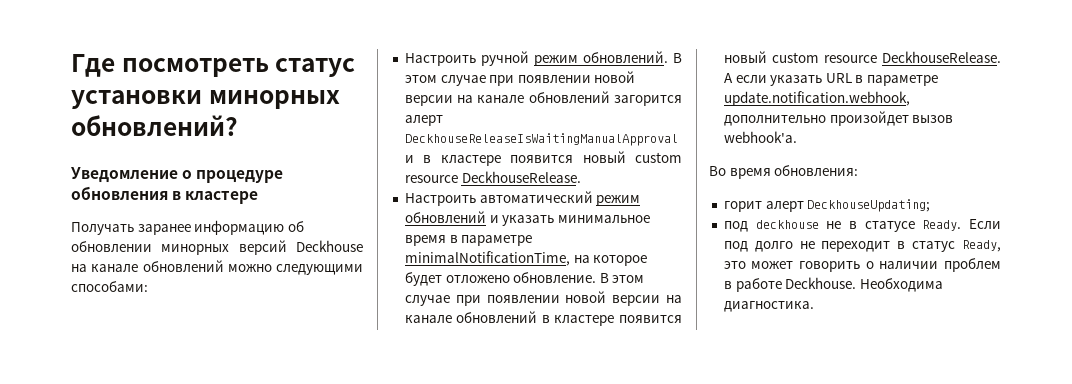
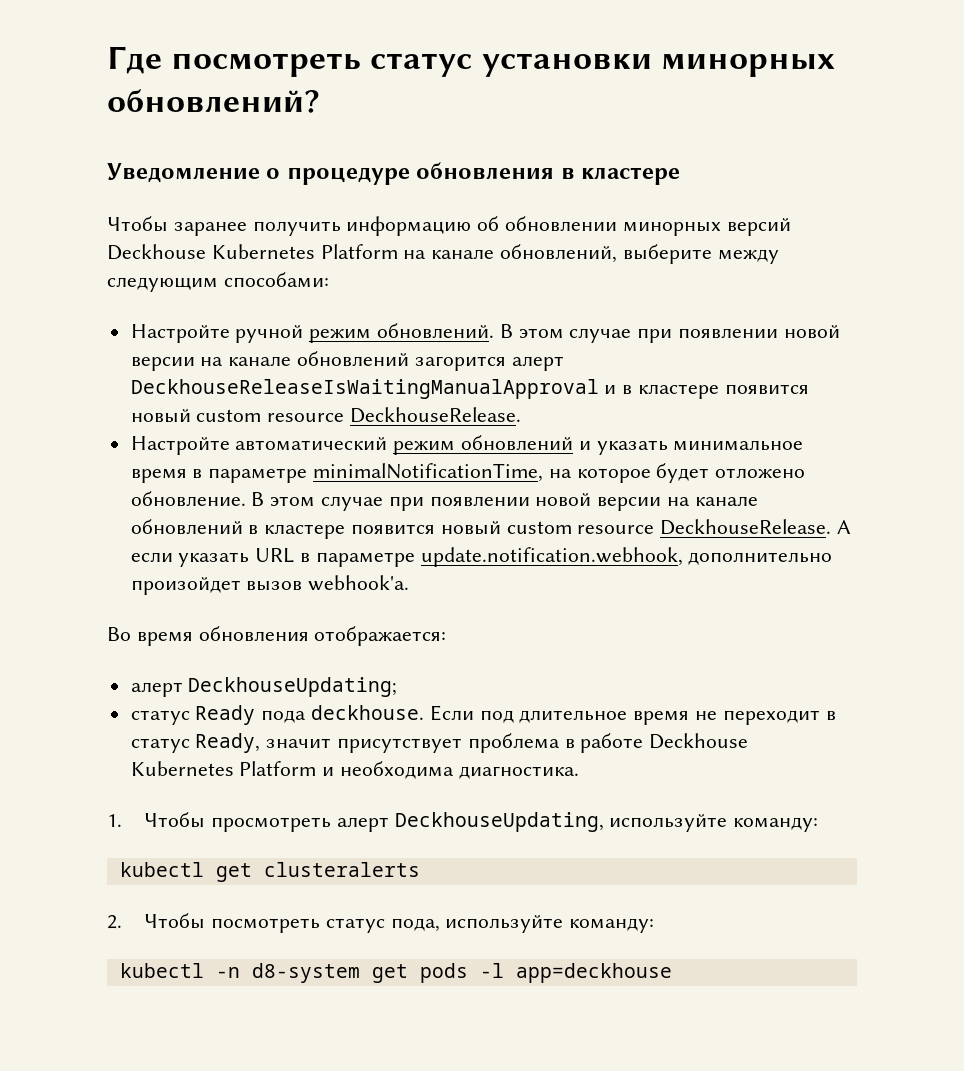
- Получать заранее информацию об обновлении минорных версий Deckhouse на канале обновлений можно следующими способами:
+ Чтобы заранее получить информацию об обновлении минорных версий Deckhouse Kubernetes Platform на канале обновлений, выберите между следующим способами:
- Настроить ручной режим обновлений.
+ Настройте ручной режим обновлений.
- Настроить автоматический режим обновлений и указать минимальное время в параметре minimalNotificationTime, на которое будет отложено обновление.
+ Настройте автоматический режим обновлений и указать минимальное время в параметре minimalNotificationTime, на которое будет отложено обновление.
- Во время обновления:
- горит алерт DeckhouseUpdating;
+ Во время обновления отображается:
+ алерт DeckhouseUpdating;
- под deckhouse не в статусе Ready. Если под долго не переходит в статус Ready, это может говорить о наличии проблем в работе Deckhouse. Необходима диагностика.
+ статус Ready пода deckhouse. Если под длительное время не переходит в статус Ready, значит присутствует проблема в работе Deckhouse Kubernetes Platform и необходима диагностика.
+ 1. Чтобы просмотреть алерт DeckhouseUpdating, используйте команду:
+ kubectl get clusteralerts
+ 2. Чтобы посмотреть статус пода, используйте команду:
+ kubectl -n d8-system get pods -l app=deckhouse

